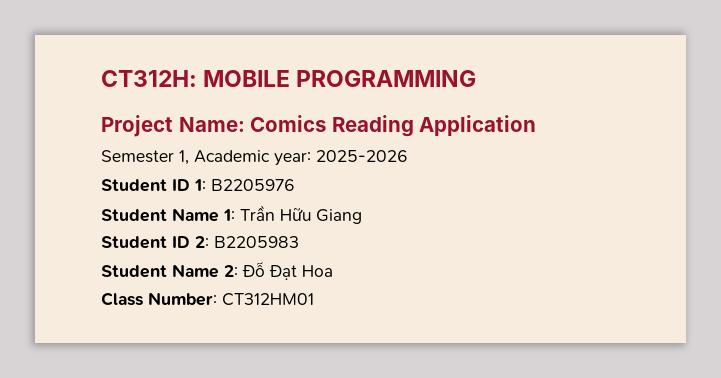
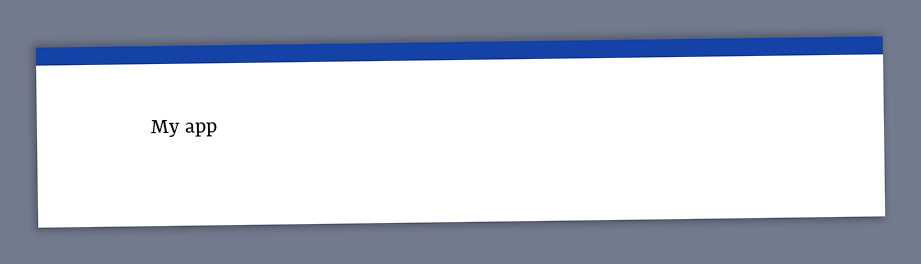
- CT312H: MOBILE PROGRAMMING
- Project Name: Comics Reading Application
- Semester 1, Academic year: 2025-2026
- Student ID 1: B2205976
- Student Name 1: Trần Hữu Giang
- Student ID 2: B2205983
- Student Name 2: Đỗ Đạt Hoa
- Class Number: CT312HM01
+ My app

